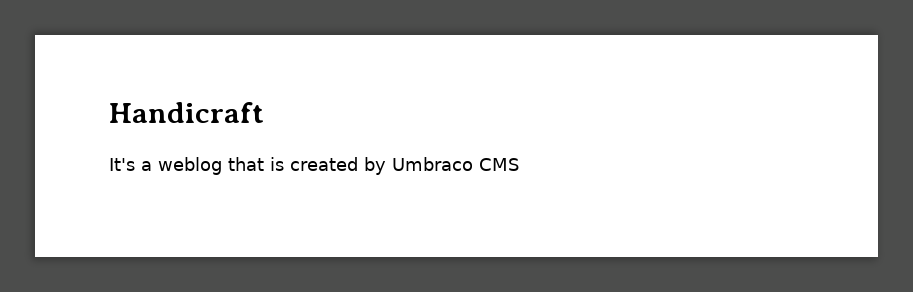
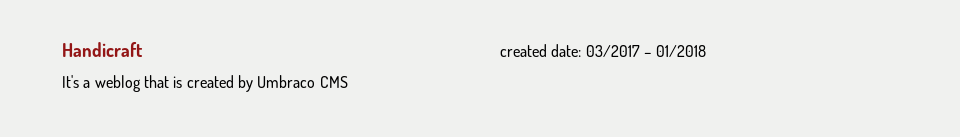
+ created date: 03/2017 – 01/2018

